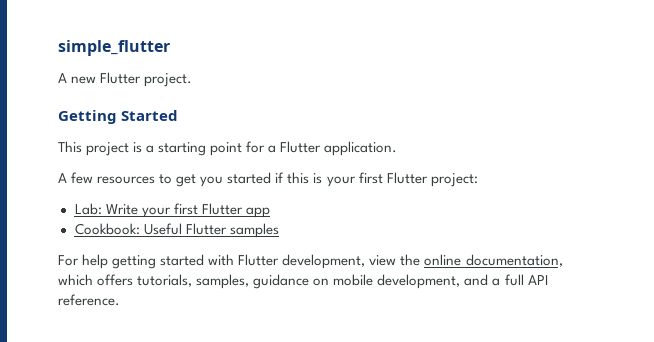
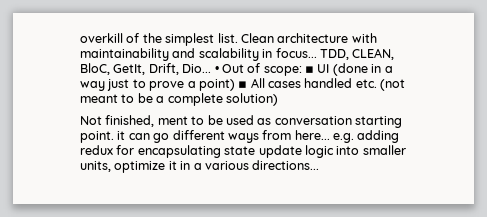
- simple_flutter
- A new Flutter project.
- Getting Started
- This project is a starting point for a Flutter application.
- A few resources to get you started if this is your first Flutter project:
- Lab: Write your first Flutter app
- Cookbook: Useful Flutter samples
- For help getting started with Flutter development, view the online documentation, which offers tutorials, samples, guidance on mobile development, and a full API reference.
+ overkill of the simplest list. Clean architecture with maintainability and scalability in focus... TDD, CLEAN, BloC, GetIt, Drift, Dio... • Out of scope: ▪ UI (done in a way just to prove a point) ▪ All cases handled etc. (not meant to be a complete solution)
+ Not finished, ment to be used as conversation starting point. it can go different ways from here... e.g. adding redux for encapsulating state update logic into smaller units, optimize it in a various directions...

